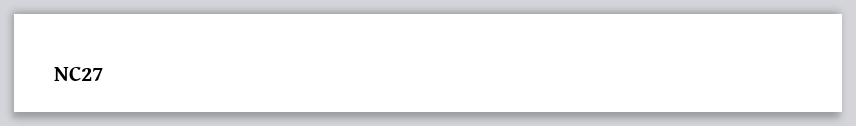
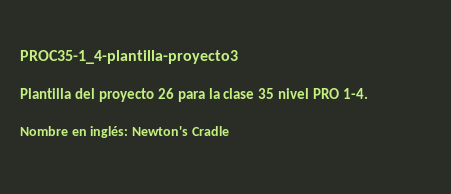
- NC27
+ PROC35-1_4-plantilla-proyecto3
+ Plantilla del proyecto 26 para la clase 35 nivel PRO 1-4.
+ Nombre en inglés: Newton's Cradle

